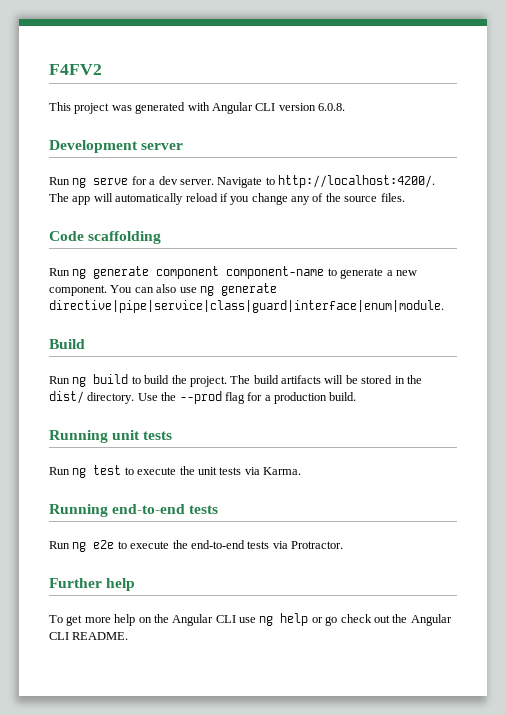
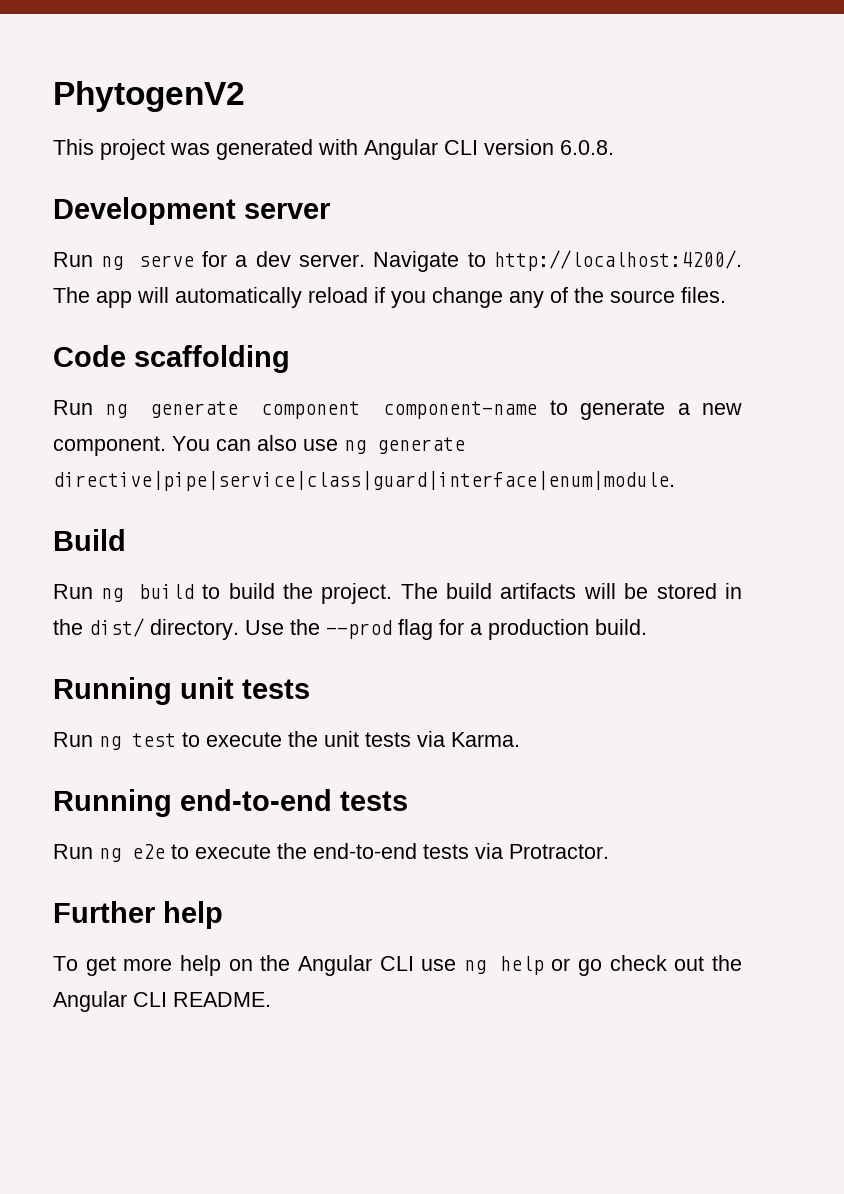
- F4FV2
+ PhytogenV2

